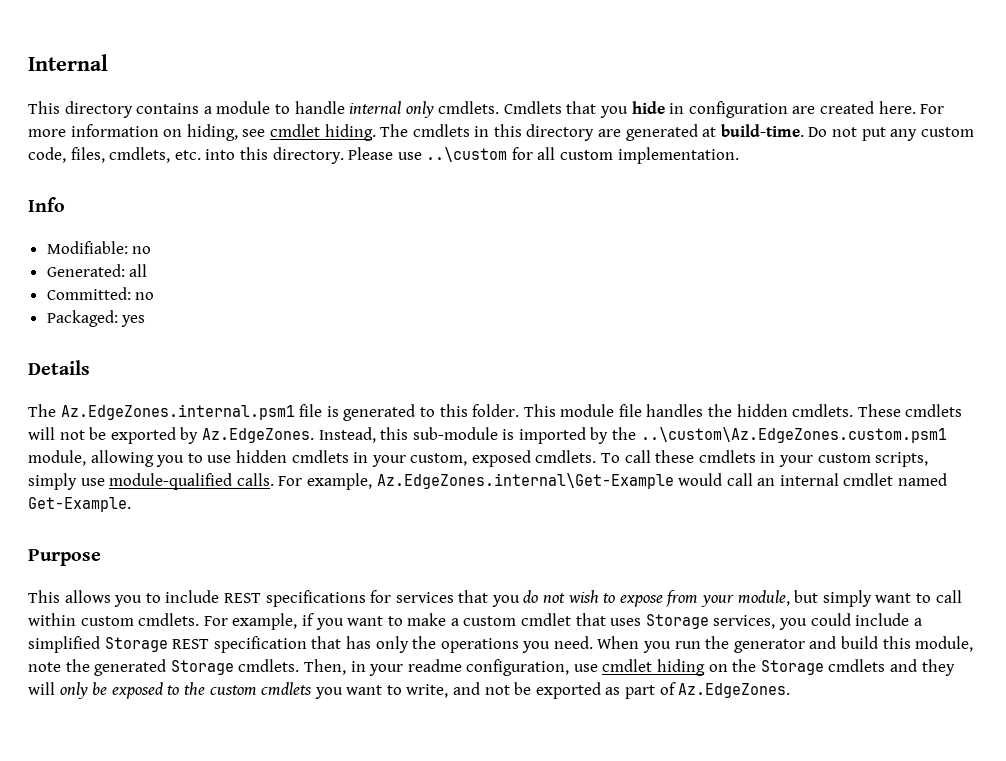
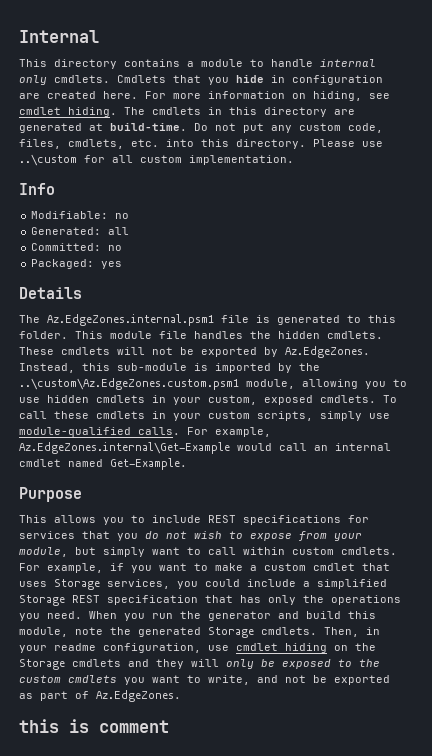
+ this is comment

